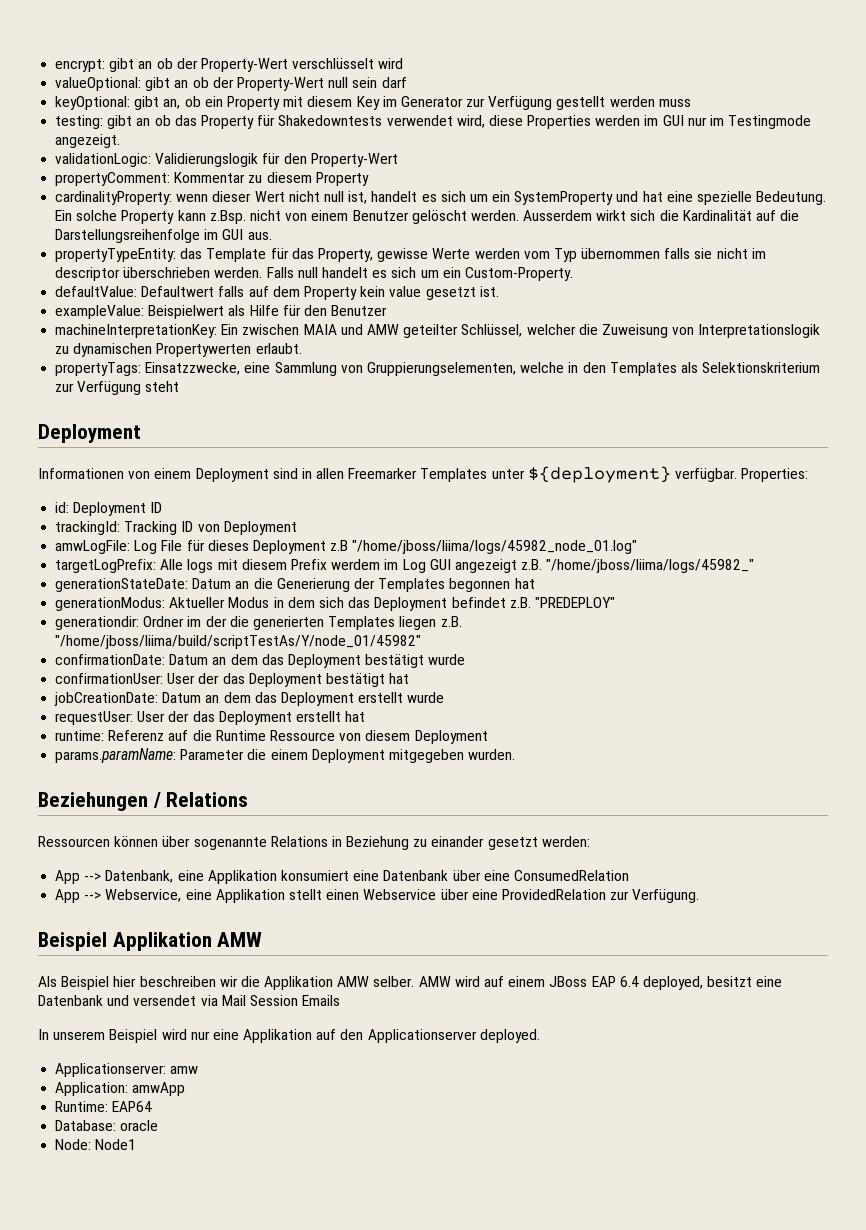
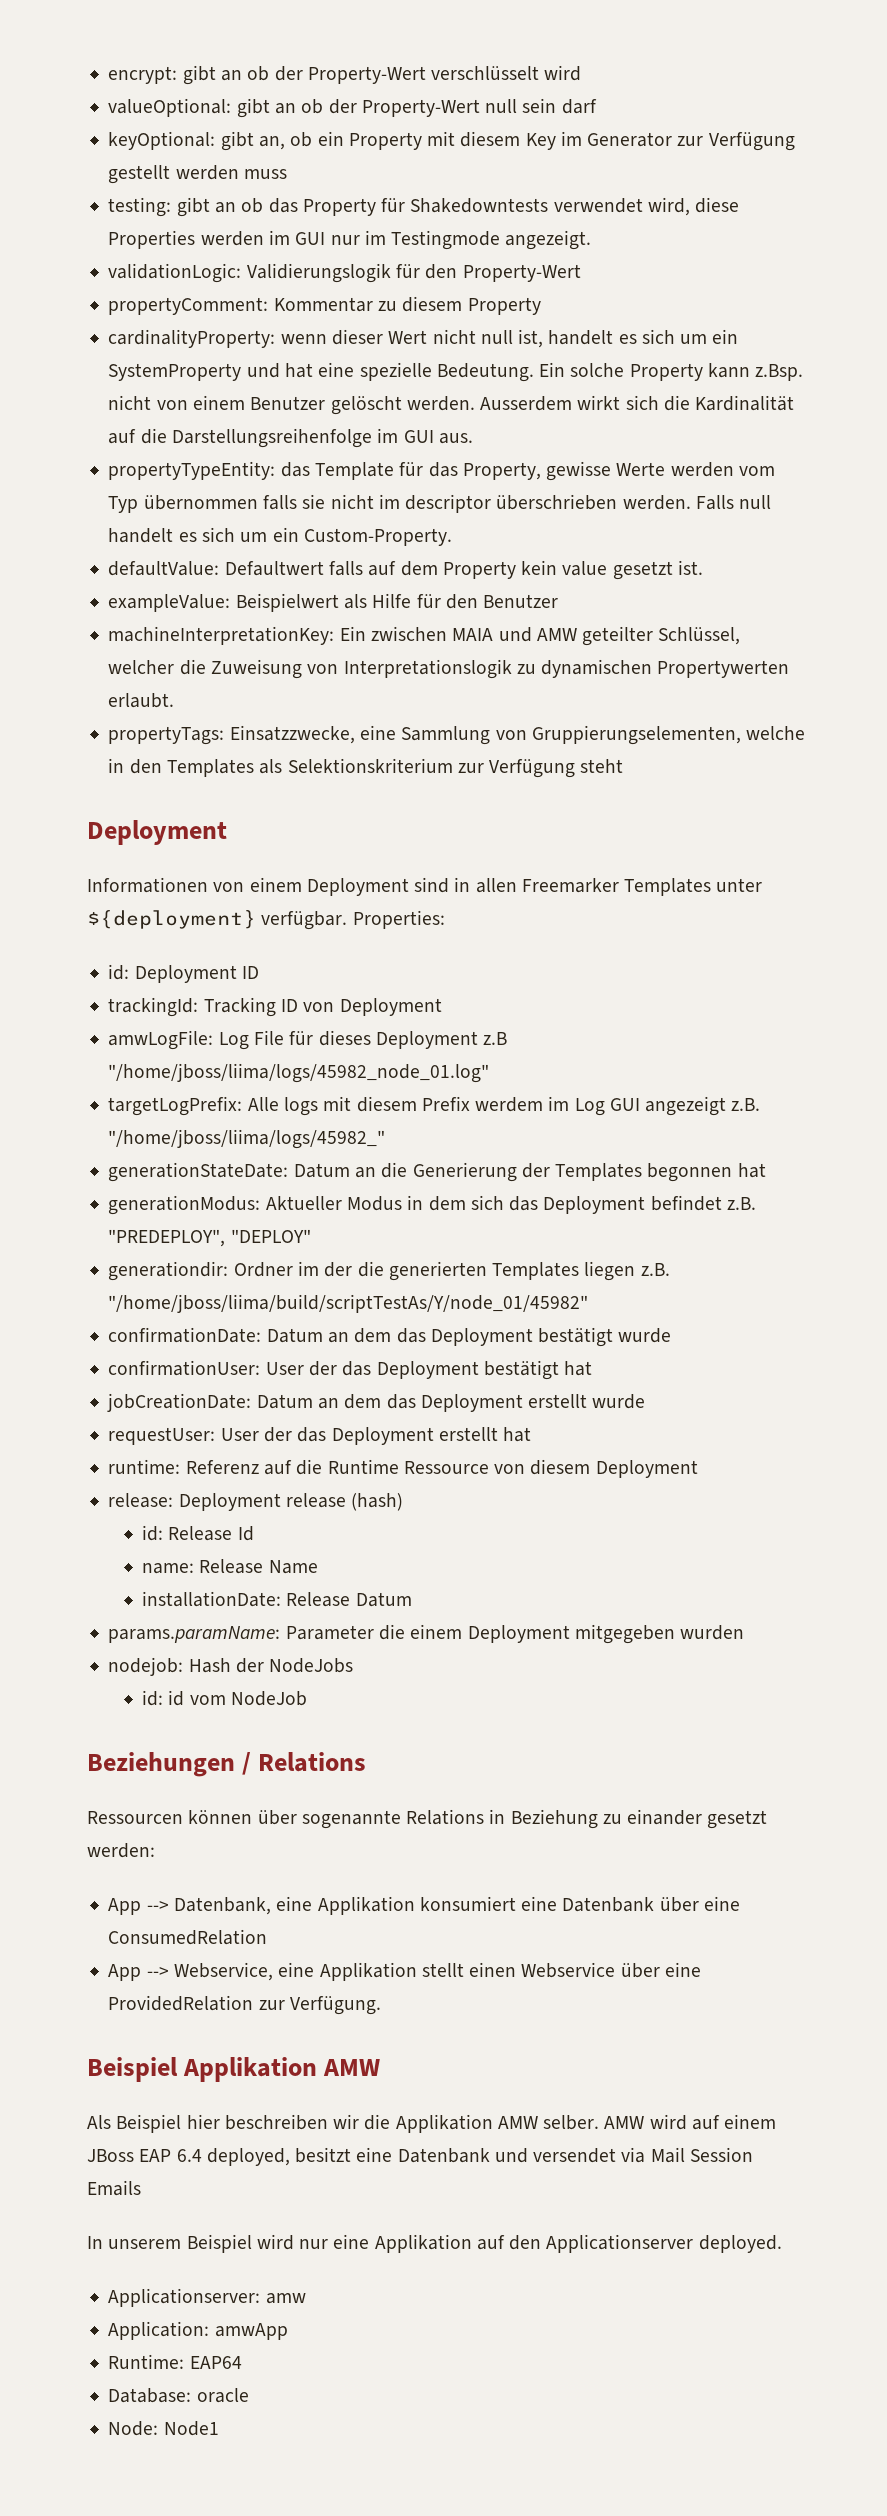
- generationModus: Aktueller Modus in dem sich das Deployment befindet z.B. "PREDEPLOY"
+ generationModus: Aktueller Modus in dem sich das Deployment befindet z.B. "PREDEPLOY", "DEPLOY"
+ release: Deployment release (hash)
+ id: Release Id
+ name: Release Name
+ installationDate: Release Datum
- params.paramName: Parameter die einem Deployment mitgegeben wurden.
+ params.paramName: Parameter die einem Deployment mitgegeben wurden
+ nodejob: Hash der NodeJobs
+ id: id vom NodeJob

